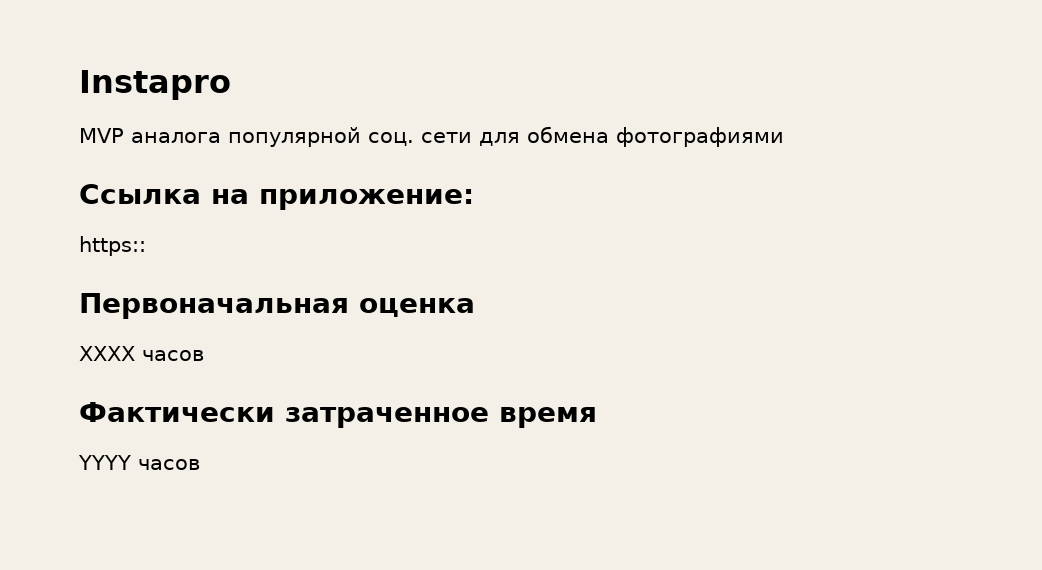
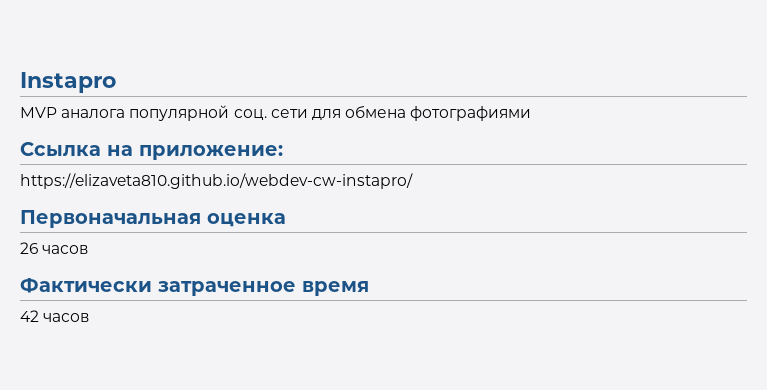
- https::
+ https://elizaveta810.github.io/webdev-cw-instapro/
- ХХХХ часов
+ 26 часов
- YYYY часов
+ 42 часов

